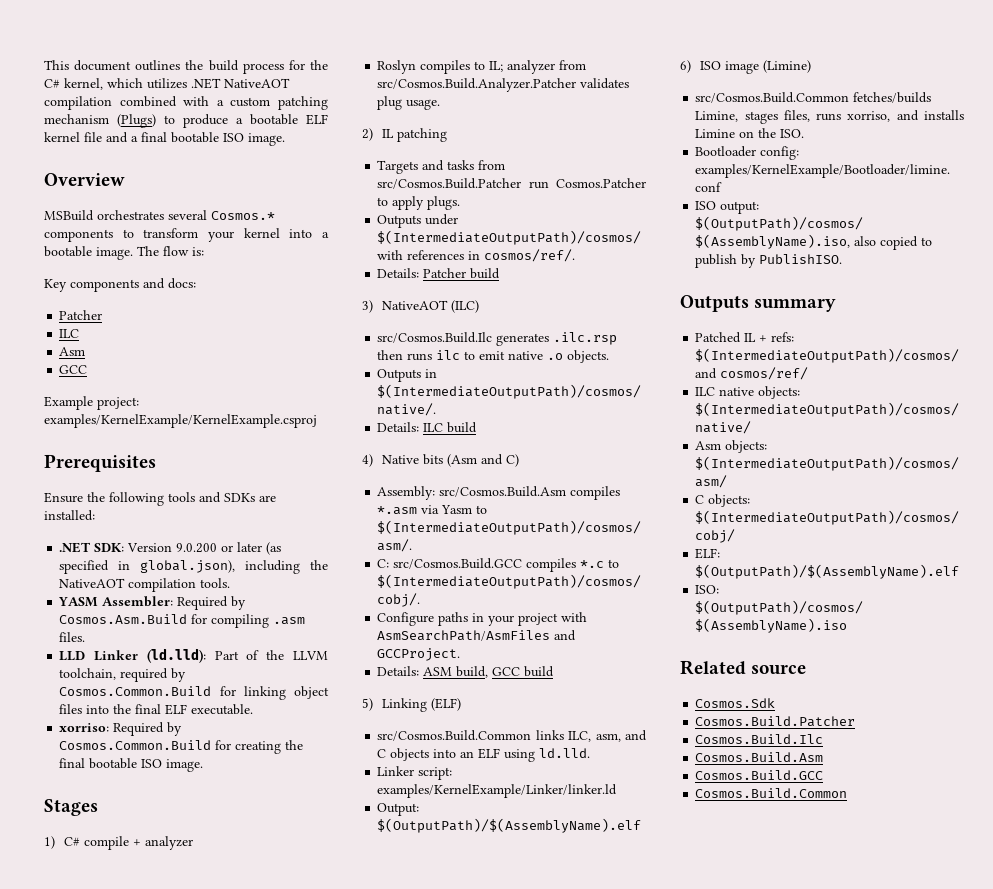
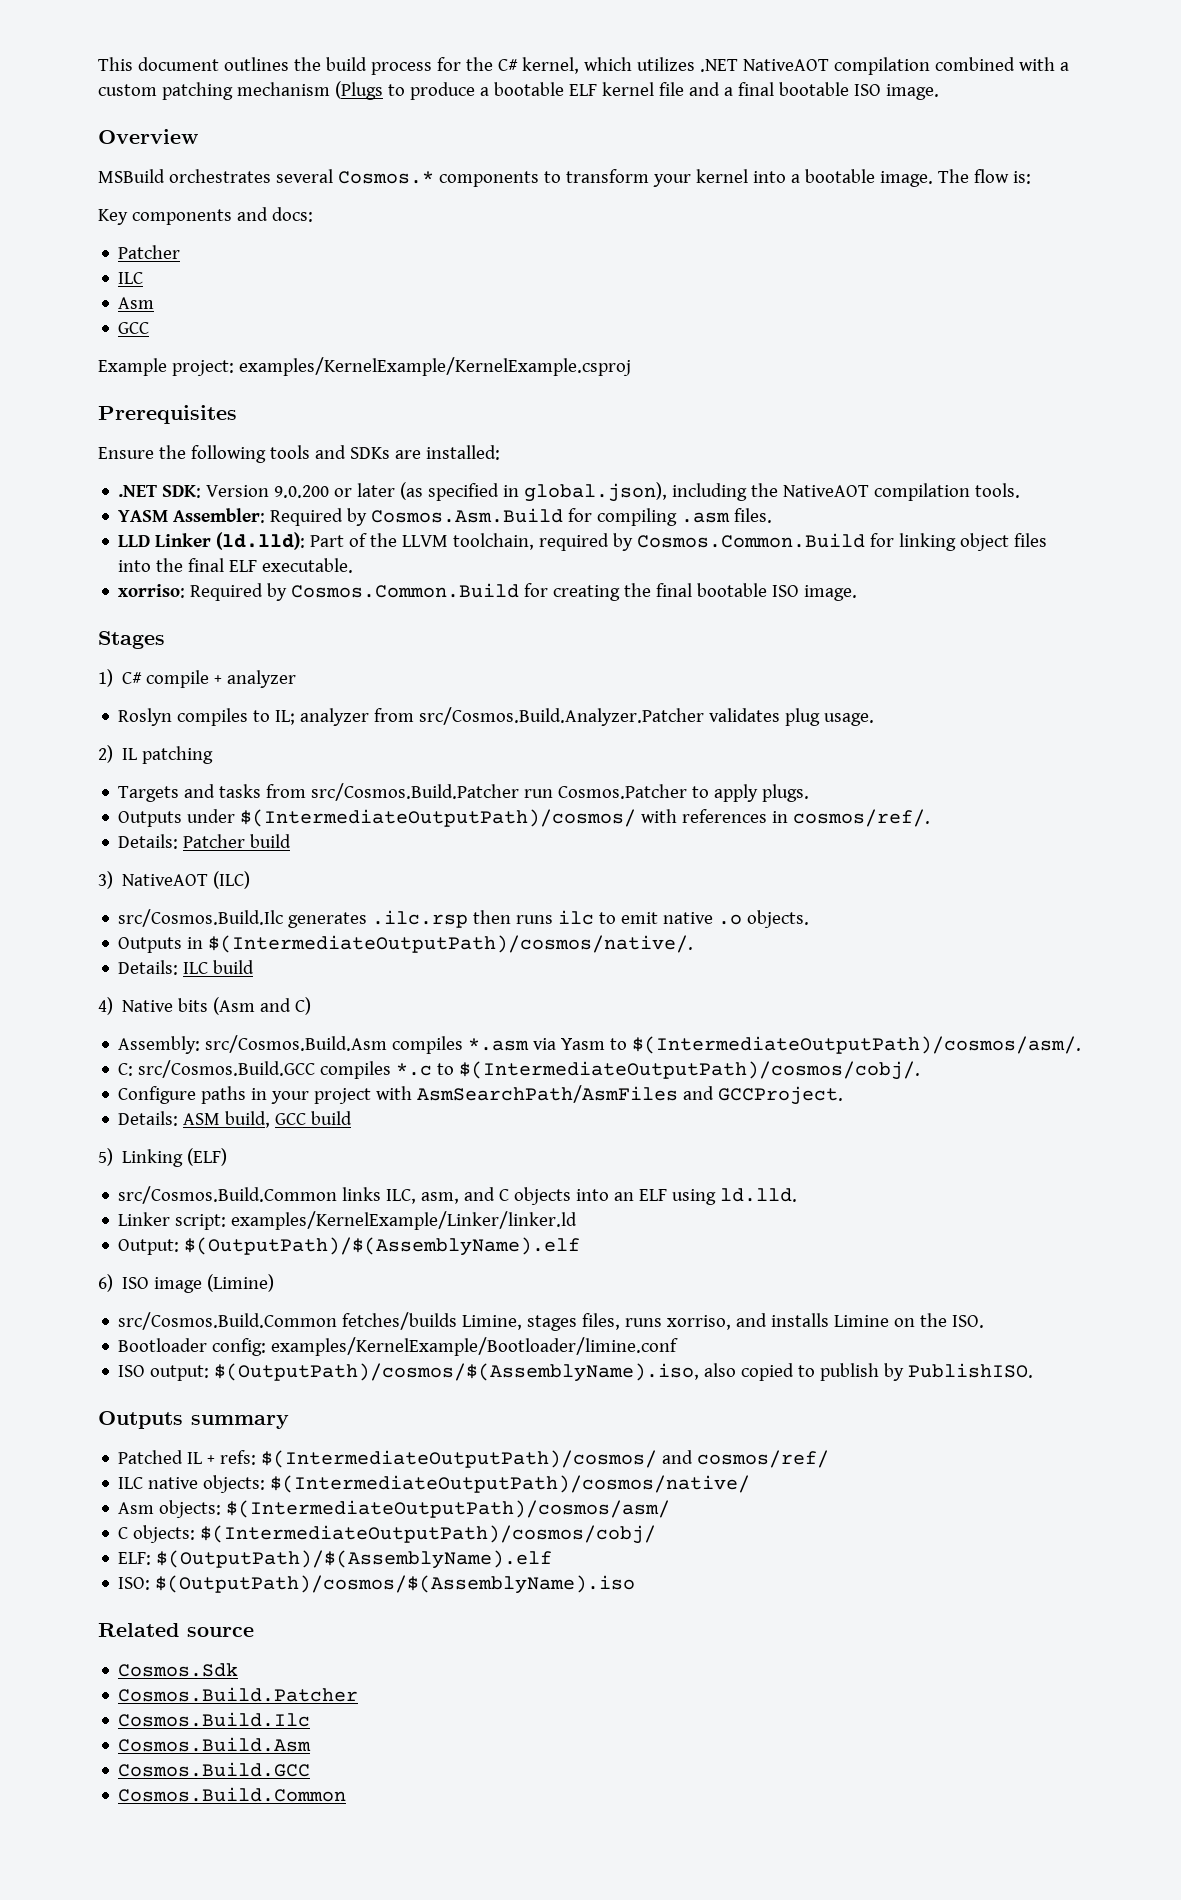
- This document outlines the build process for the C# kernel, which utilizes .NET NativeAOT compilation combined with a custom patching mechanism (Plugs) to produce a bootable ELF kernel file and a final bootable ISO image.
+ This document outlines the build process for the C# kernel, which utilizes .NET NativeAOT compilation combined with a custom patching mechanism (Plugs to produce a bootable ELF kernel file and a final bootable ISO image.

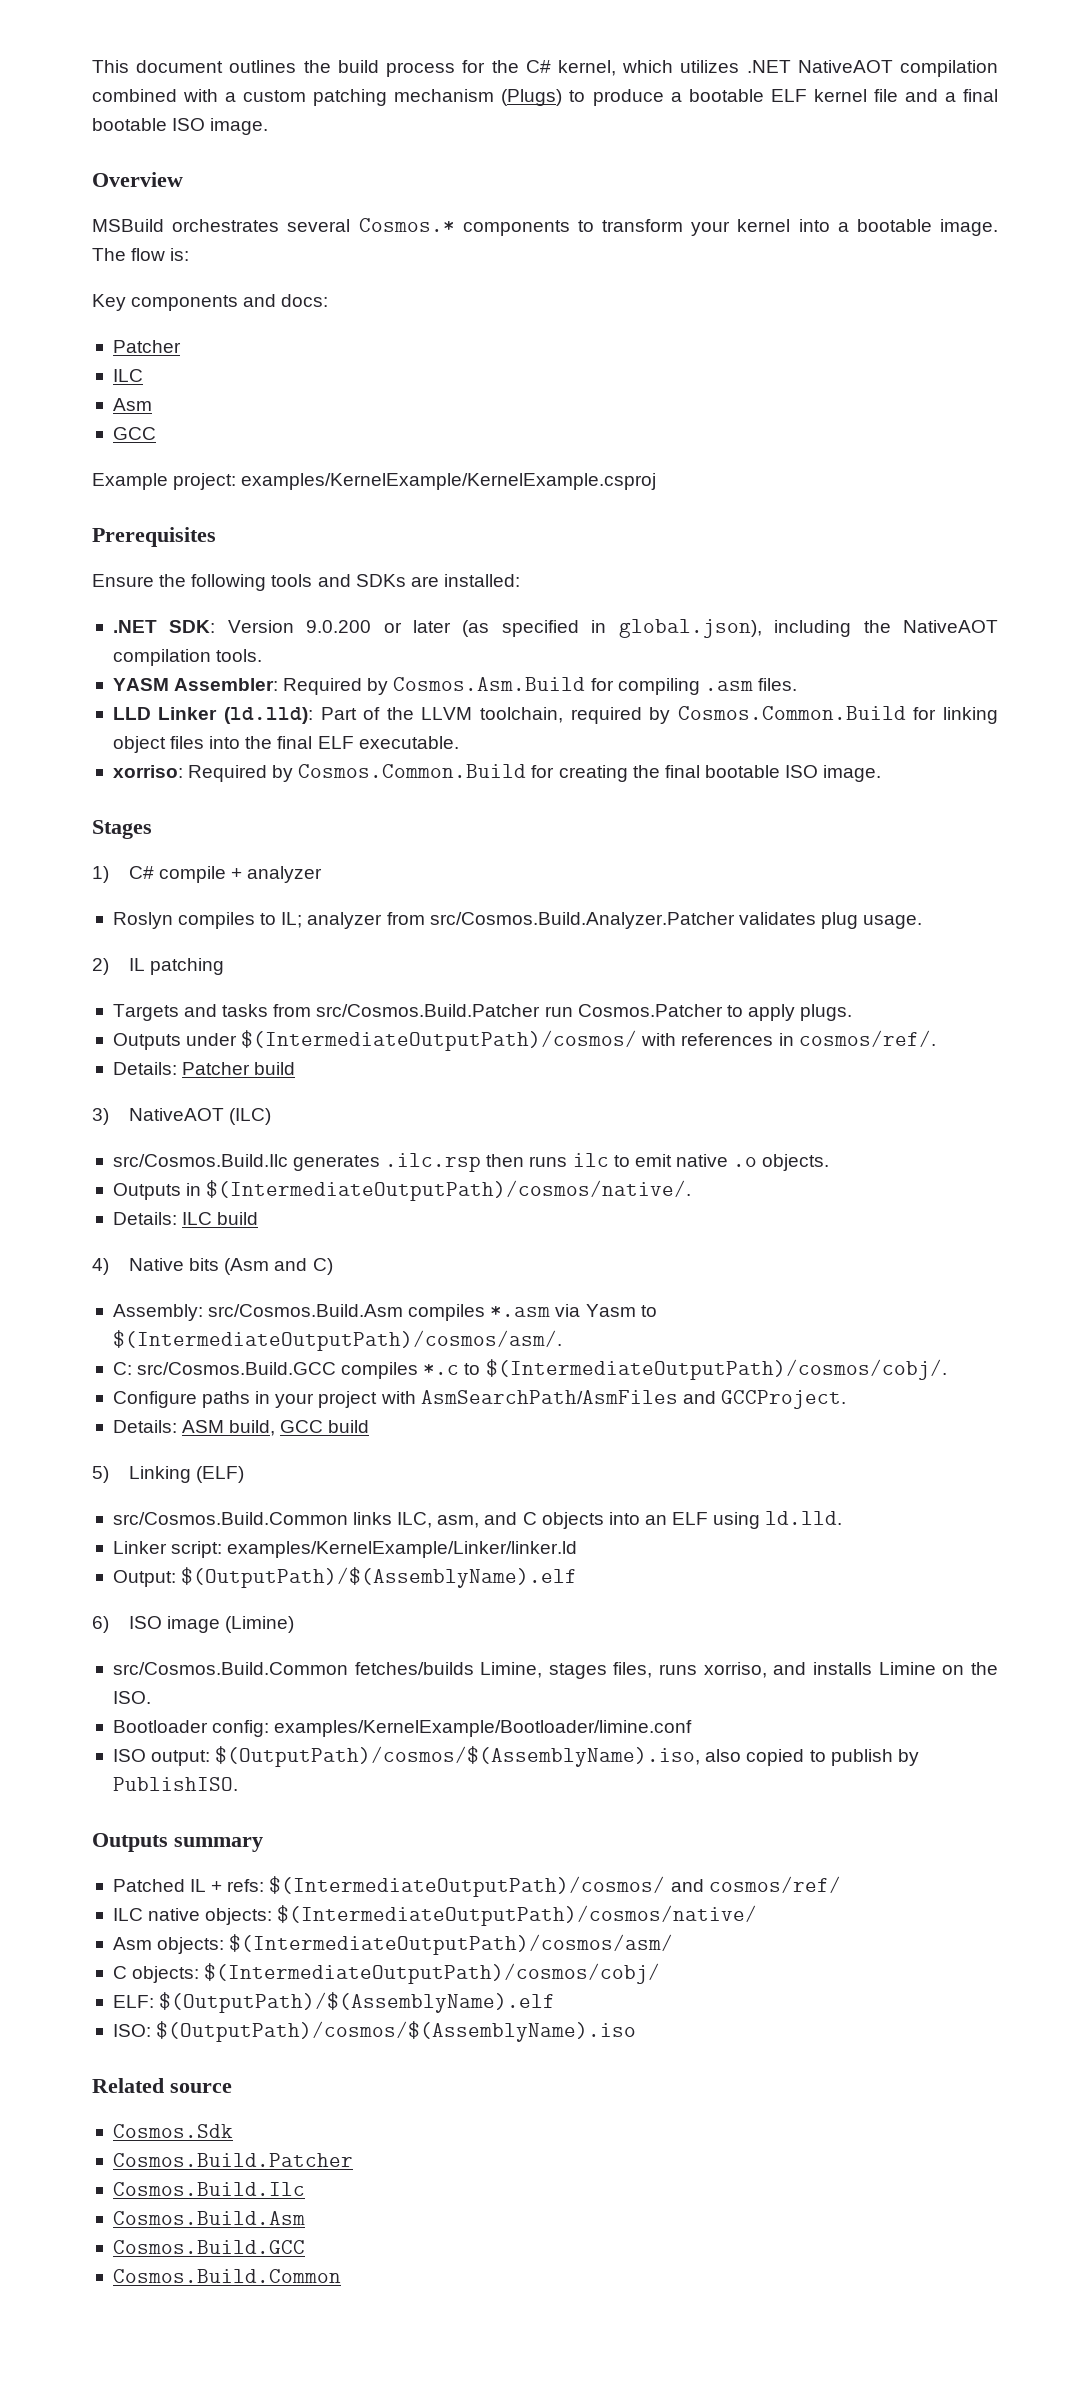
- This document outlines the build process for the C# kernel, which utilizes .NET NativeAOT compilation combined with a custom patching mechanism (Plugs to produce a bootable ELF kernel file and a final bootable ISO image.
+ This document outlines the build process for the C# kernel, which utilizes .NET NativeAOT compilation combined with a custom patching mechanism (Plugs) to produce a bootable ELF kernel file and a final bootable ISO image.

